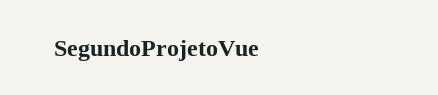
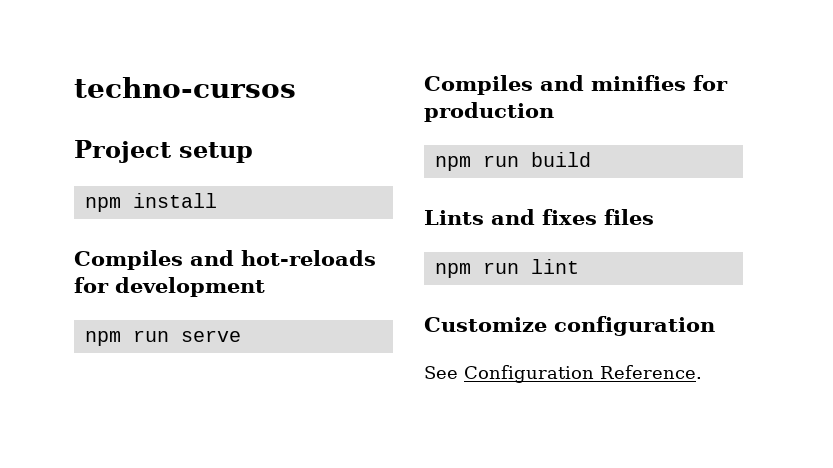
- SegundoProjetoVue
+ techno-cursos
+ Project setup
+ npm install
+ Compiles and hot-reloads for development
+ npm run serve
+ Compiles and minifies for production
+ npm run build
+ Lints and fixes files
+ npm run lint
+ Customize configuration
+ See Configuration Reference.

